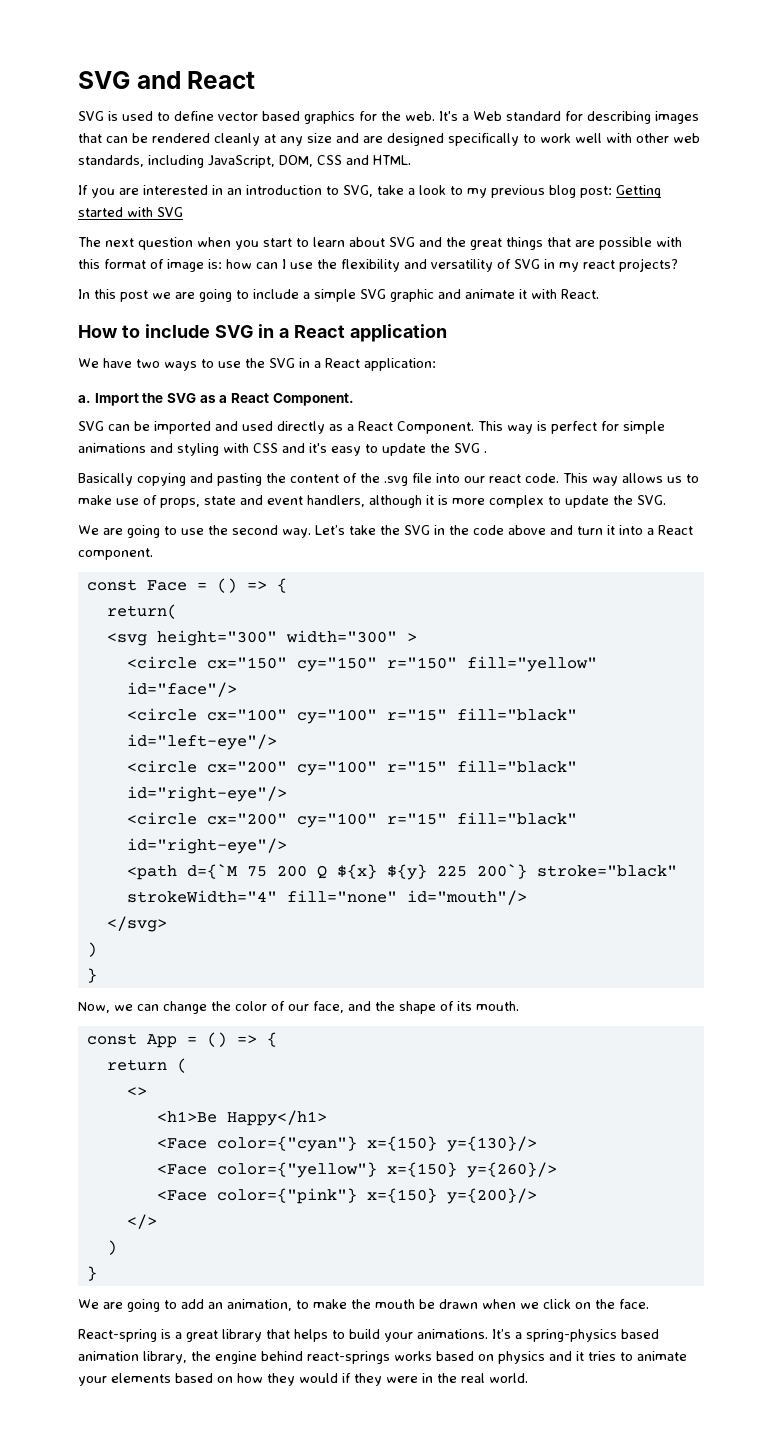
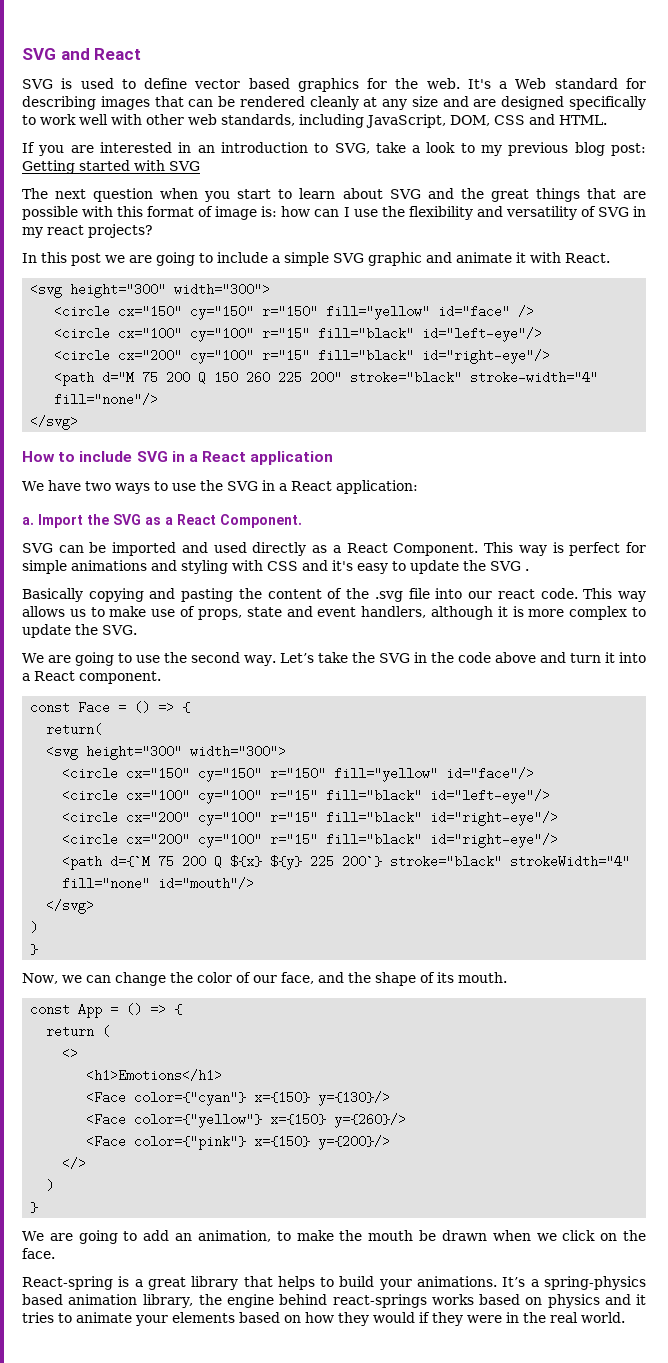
  In this post we are going to include a simple SVG graphic and animate it with React.
+ <svg height="300" width="300">
+ <circle cx="150" cy="150" r="150" fill="yellow" id="face" />
+ <circle cx="100" cy="100" r="15" fill="black" id="left-eye"/>
+ <circle cx="200" cy="100" r="15" fill="black" id="right-eye"/>
+ <path d="M 75 200 Q 150 260 225 200" stroke="black" stroke-width="4" fill="none"/>
+ </svg>
  return(
- <svg height="300" width="300" >
+ <svg height="300" width="300">
- <h1>Be Happy</h1>
+ <h1>Emotions</h1>

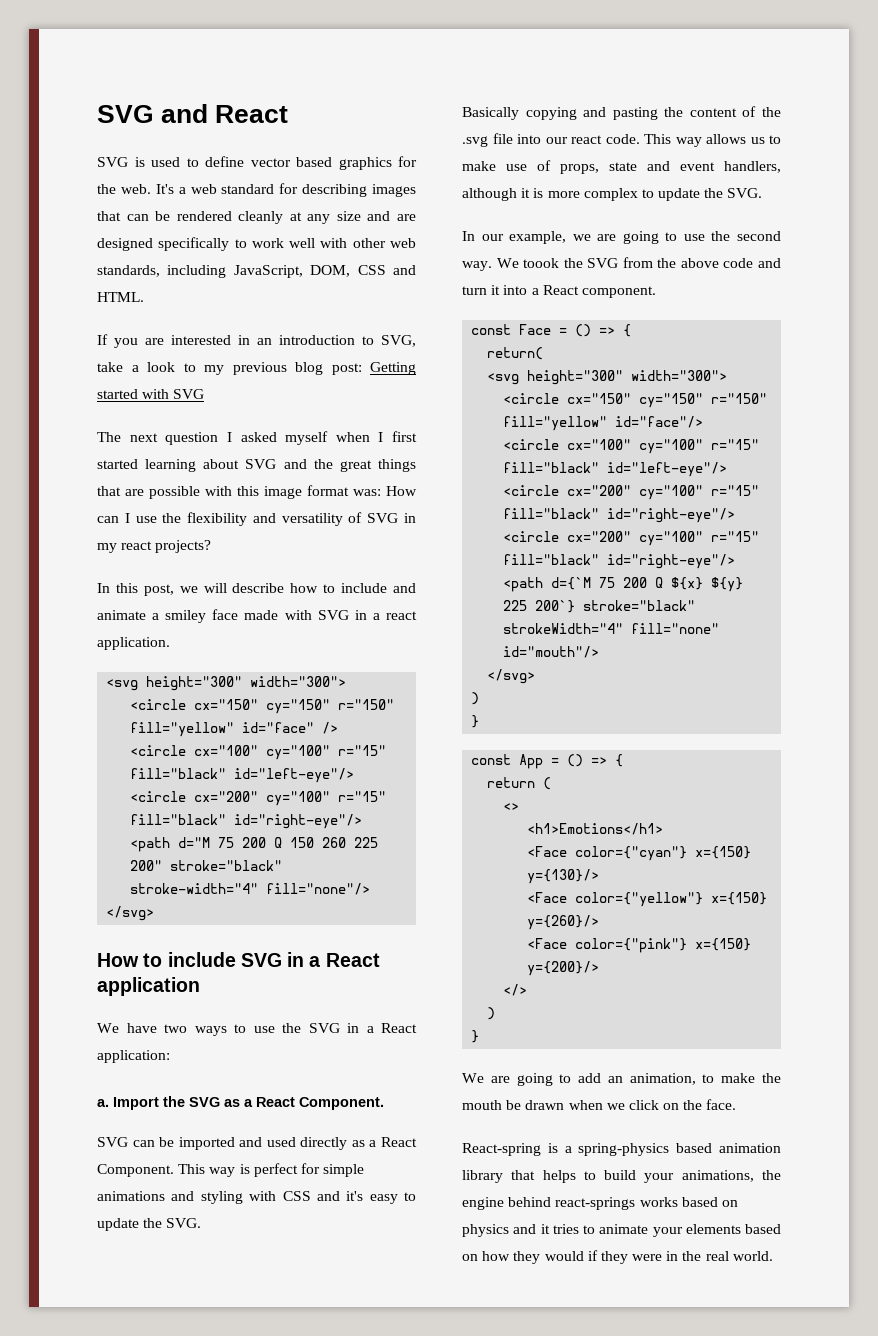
- It's a Web standard for describing images that can be rendered cleanly at any size and are designed specifically to work well with other web standards, including JavaScript, DOM, CSS and HTML.
+ It's a web standard for describing images that can be rendered cleanly at any size and are designed specifically to work well with other web standards, including JavaScript, DOM, CSS and HTML.
- The next question when you start to learn about SVG and the great things that are possible with this format of image is: how can I use the flexibility and versatility of SVG in my react projects?
+ The next question I asked myself when I first started learning about SVG and the great things that are possible with this image format was: How can I use the flexibility and versatility of SVG in my react projects?
- In this post we are going to include a simple SVG graphic and animate it with React.
+ In this post, we will describe how to include and animate a smiley face made with SVG in a react application.
- This way is perfect for simple animations and styling with CSS and it's easy to update the SVG .
+ This way is perfect for simple animations and styling with CSS and it's easy to update the SVG.
- We are going to use the second way.
+ In our example, we are going to use the second way.
- Let’s take the SVG in the code above and turn it into a React component.
+ We toook the SVG from the above code and turn it into a React component.
- Now, we can change the color of our face, and the shape of its mouth.
- React-spring is a great library that helps to build your animations. It’s a spring-physics based animation library, the engine behind react-springs works based on physics and it tries to animate your elements based on how they would if they were in the real world.
+ React-spring is a spring-physics based animation library that helps to build your animations, the engine behind react-springs works based on physics and it tries to animate your elements based on how they would if they were in the real world.

